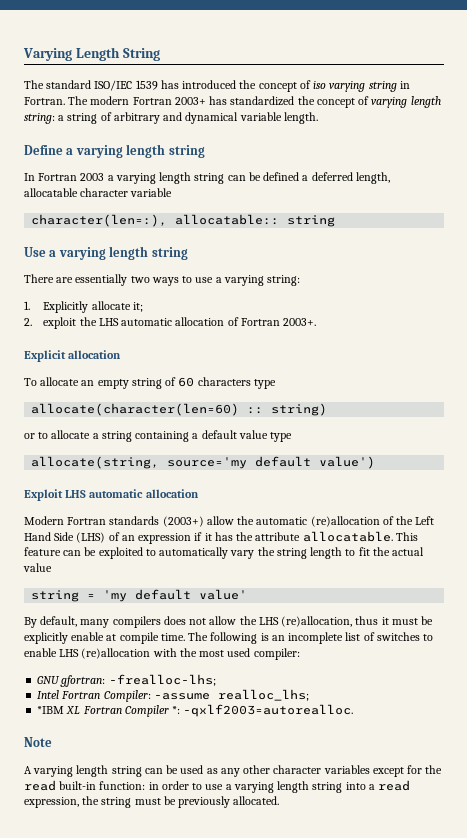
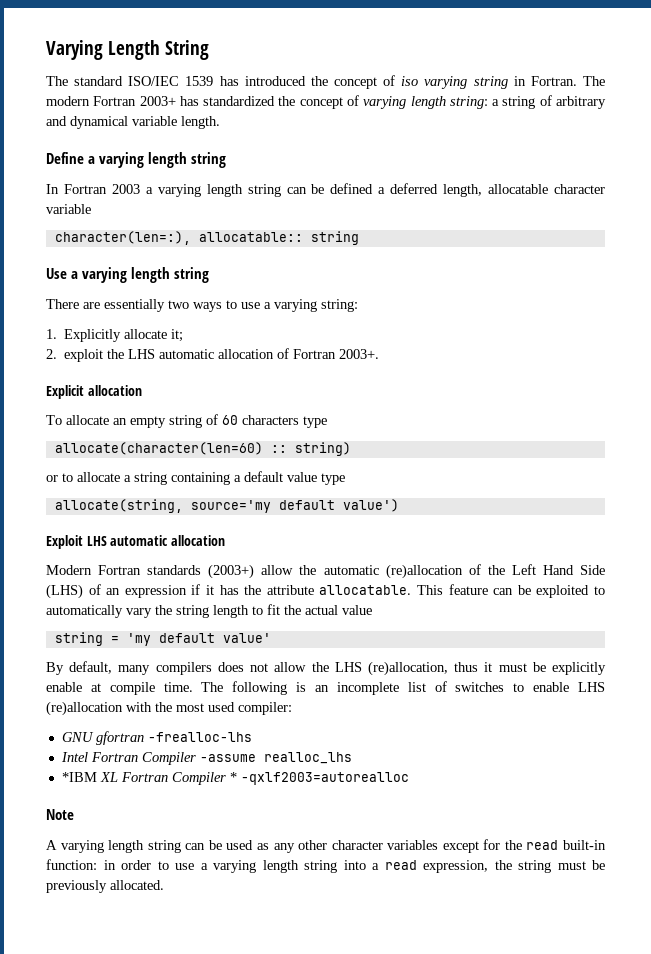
- GNU gfortran: -frealloc-lhs;
+ GNU gfortran -frealloc-lhs
- Intel Fortran Compiler: -assume realloc_lhs;
+ Intel Fortran Compiler -assume realloc_lhs
- *IBM XL Fortran Compiler *: -qxlf2003=autorealloc.
+ *IBM XL Fortran Compiler * -qxlf2003=autorealloc

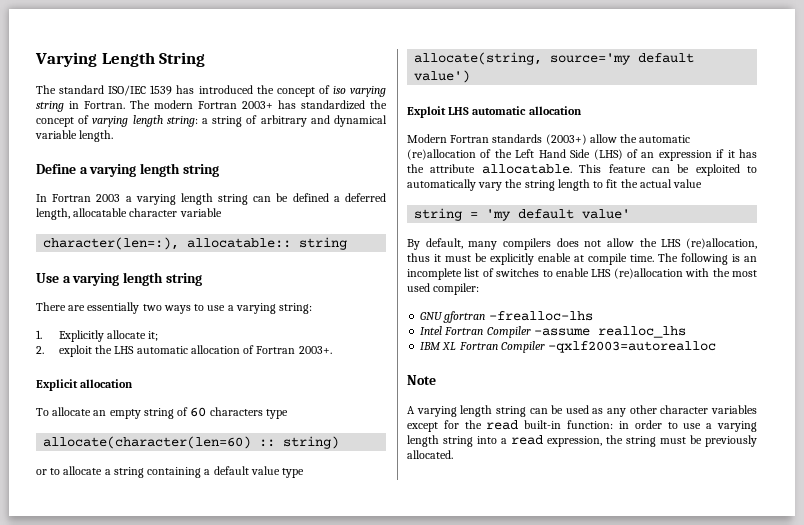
- *IBM XL Fortran Compiler * -qxlf2003=autorealloc
+ IBM XL Fortran Compiler -qxlf2003=autorealloc

